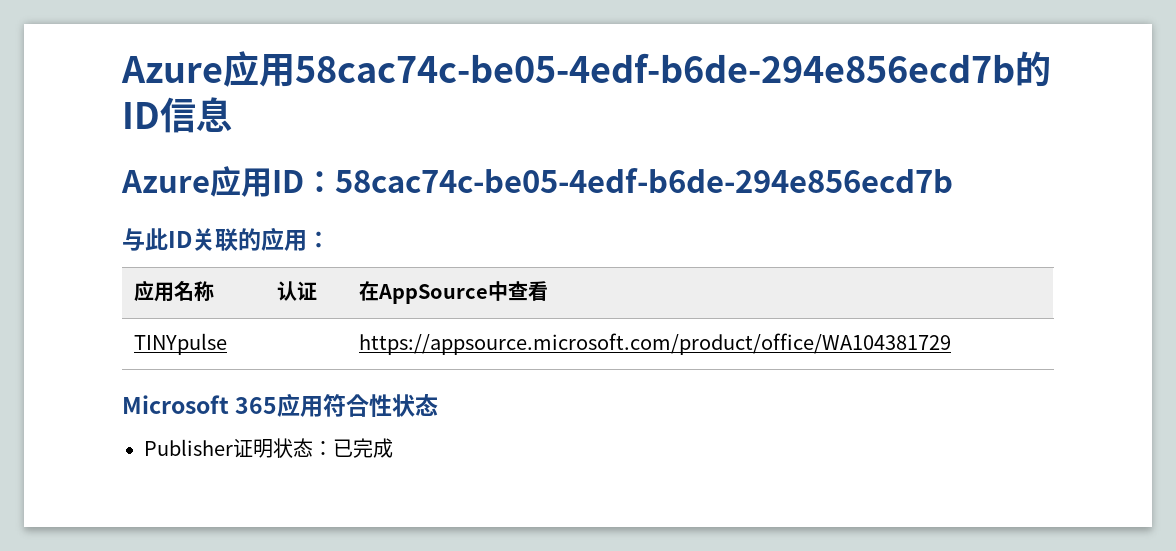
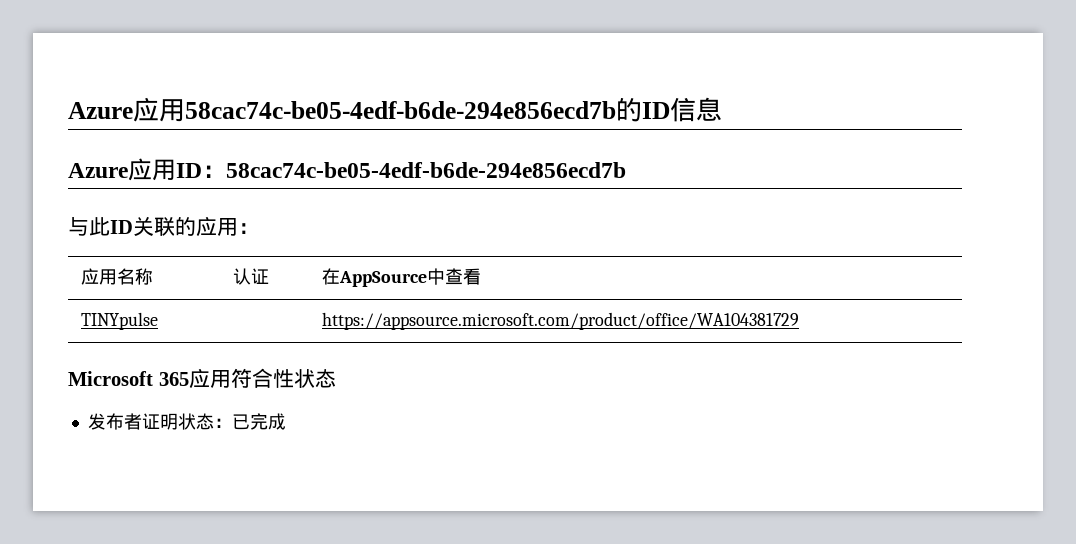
- Publisher证明状态：已完成
+ 发布者证明状态：已完成

